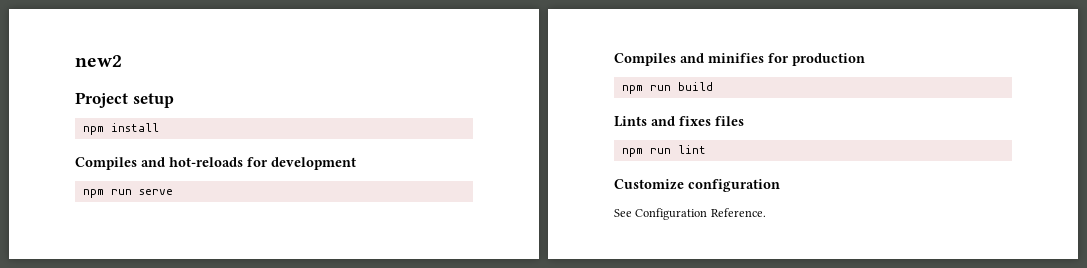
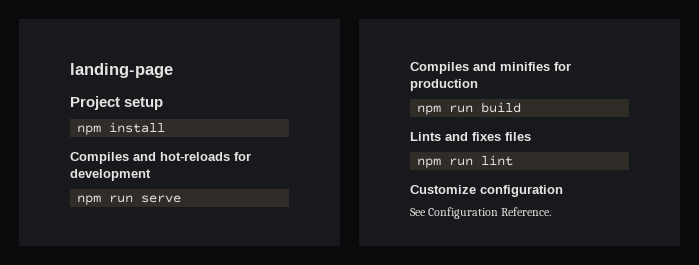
- new2
+ landing-page

